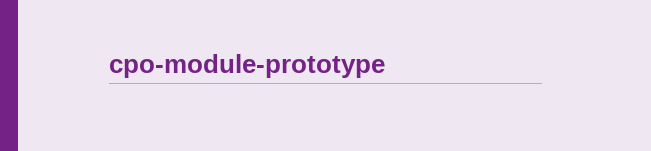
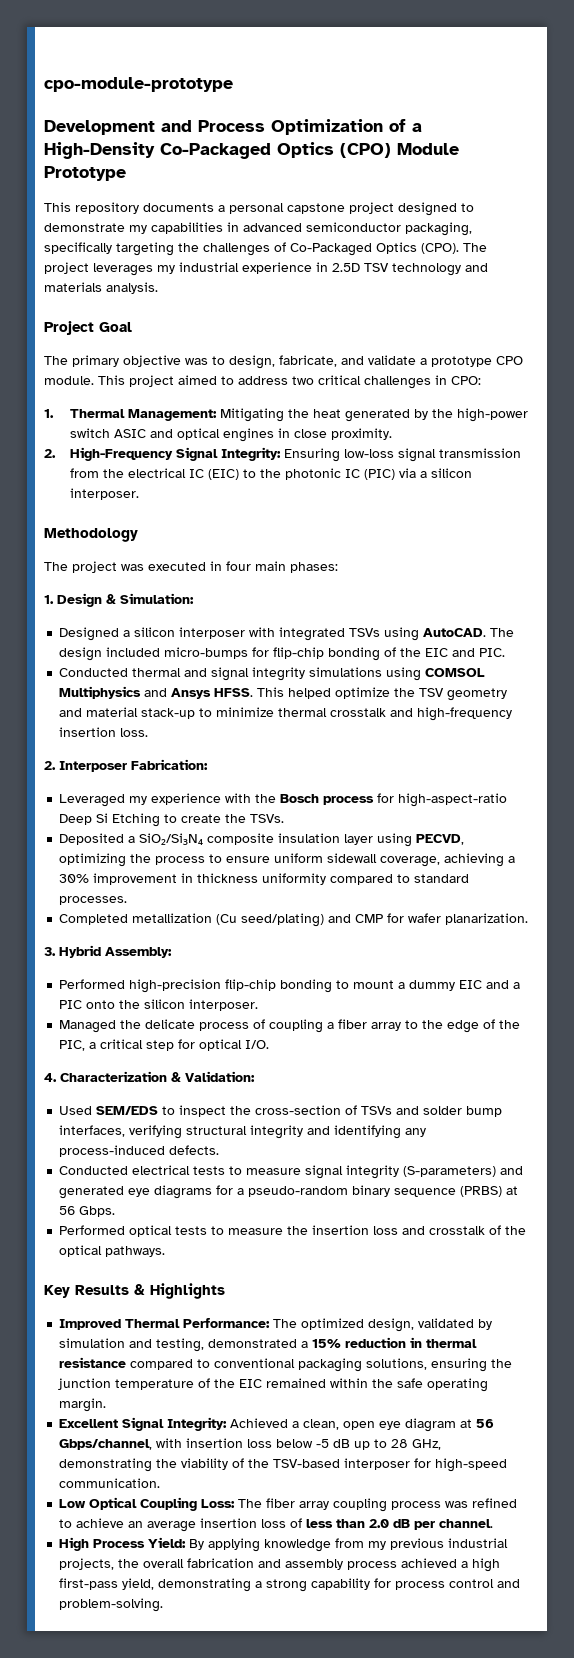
+ Development and Process Optimization of a High-Density Co-Packaged Optics (CPO) Module Prototype
+ This repository documents a personal capstone project designed to demonstrate my capabilities in advanced semiconductor packaging, specifically targeting the challenges of Co-Packaged Optics (CPO). The project leverages my industrial experience in 2.5D TSV technology and materials analysis.
+ Project Goal
+ The primary objective was to design, fabricate, and validate a prototype CPO module. This project aimed to address two critical challenges in CPO:
+ 1. Thermal Management: Mitigating the heat generated by the high-power switch ASIC and optical engines in close proximity.
+ 2. High-Frequency Signal Integrity: Ensuring low-loss signal transmission from the electrical IC (EIC) to the photonic IC (PIC) via a silicon interposer.
+ Methodology
+ The project was executed in four main phases:
+ 1. Design & Simulation:
+ Designed a silicon interposer with integrated TSVs using AutoCAD. The design included micro-bumps for flip-chip bonding of the EIC and PIC.
+ Conducted thermal and signal integrity simulations using COMSOL Multiphysics and Ansys HFSS. This helped optimize the TSV geometry and material stack-up to minimize thermal crosstalk and high-frequency insertion loss.
+ 2. Interposer Fabrication:
+ Leveraged my experience with the Bosch process for high-aspect-ratio Deep Si Etching to create the TSVs.
+ Deposited a SiO₂/Si₃N₄ composite insulation layer using PECVD, optimizing the process to ensure uniform sidewall coverage, achieving a 30% improvement in thickness uniformity compared to standard processes.
+ Completed metallization (Cu seed/plating) and CMP for wafer planarization.
+ 3. Hybrid Assembly:
+ Performed high-precision flip-chip bonding to mount a dummy EIC and a PIC onto the silicon interposer.
+ Managed the delicate process of coupling a fiber array to the edge of the PIC, a critical step for optical I/O.
+ 4. Characterization & Validation:
+ Used SEM/EDS to inspect the cross-section of TSVs and solder bump interfaces, verifying structural integrity and identifying any process-induced defects.
+ Conducted electrical tests to measure signal integrity (S-parameters) and generated eye diagrams for a pseudo-random binary sequence (PRBS) at 56 Gbps.
+ Performed optical tests to measure the insertion loss and crosstalk of the optical pathways.
+ Key Results & Highlights
+ Improved Thermal Performance: The optimized design, validated by simulation and testing, demonstrated a 15% reduction in thermal resistance compared to conventional packaging solutions, ensuring the junction temperature of the EIC remained within the safe operating margin.
+ Excellent Signal Integrity: Achieved a clean, open eye diagram at 56 Gbps/channel, with insertion loss below -5 dB up to 28 GHz, demonstrating the viability of the TSV-based interposer for high-speed communication.
+ Low Optical Coupling Loss: The fiber array coupling process was refined to achieve an average insertion loss of less than 2.0 dB per channel.
+ High Process Yield: By applying knowledge from my previous industrial projects, the overall fabrication and assembly process achieved a high first-pass yield, demonstrating a strong capability for process control and problem-solving.

